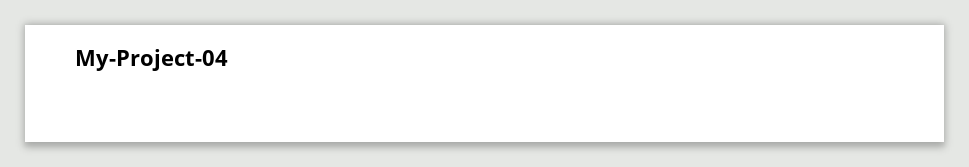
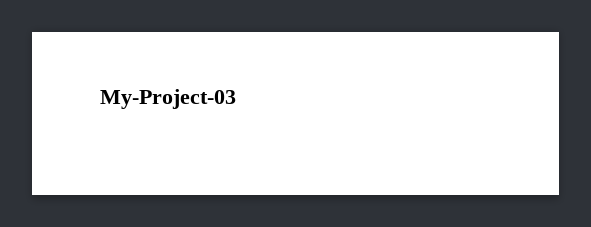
- My-Project-04
+ My-Project-03

